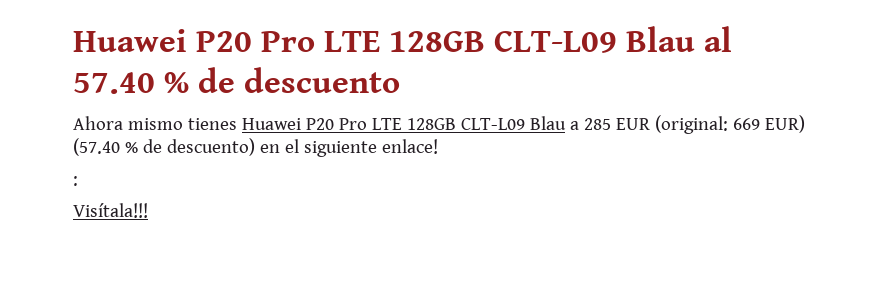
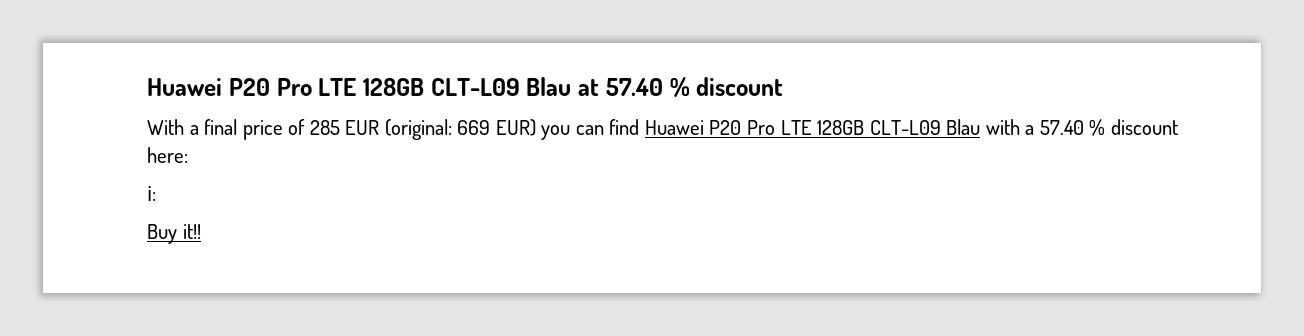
- Huawei P20 Pro LTE 128GB CLT-L09 Blau al 57.40 % de descuento
- Ahora mismo tienes Huawei P20 Pro LTE 128GB CLT-L09 Blau a 285 EUR (original: 669 EUR) (57.40 % de descuento) en el siguiente enlace!
- :
- Visítala!!!
+ Huawei P20 Pro LTE 128GB CLT-L09 Blau at 57.40 % discount
+ With a final price of 285 EUR (original: 669 EUR) you can find Huawei P20 Pro LTE 128GB CLT-L09 Blau with a 57.40 % discount here:
+ ℹ:
+ Buy it!!

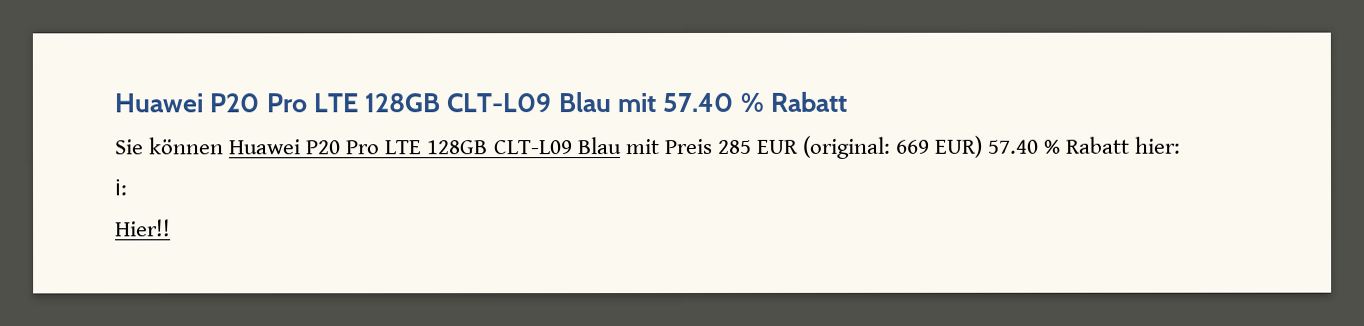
- Huawei P20 Pro LTE 128GB CLT-L09 Blau at 57.40 % discount
- With a final price of 285 EUR (original: 669 EUR) you can find Huawei P20 Pro LTE 128GB CLT-L09 Blau with a 57.40 % discount here:
+ Huawei P20 Pro LTE 128GB CLT-L09 Blau mit 57.40 % Rabatt
+ Sie können Huawei P20 Pro LTE 128GB CLT-L09 Blau mit Preis 285 EUR (original: 669 EUR) 57.40 % Rabatt hier:
- Buy it!!
+ Hier!!

